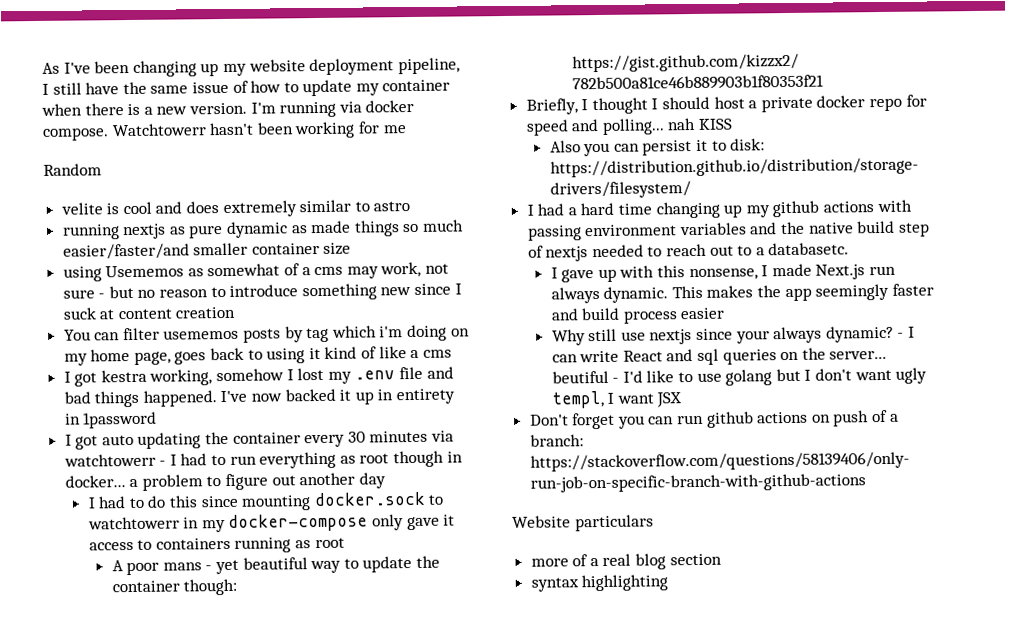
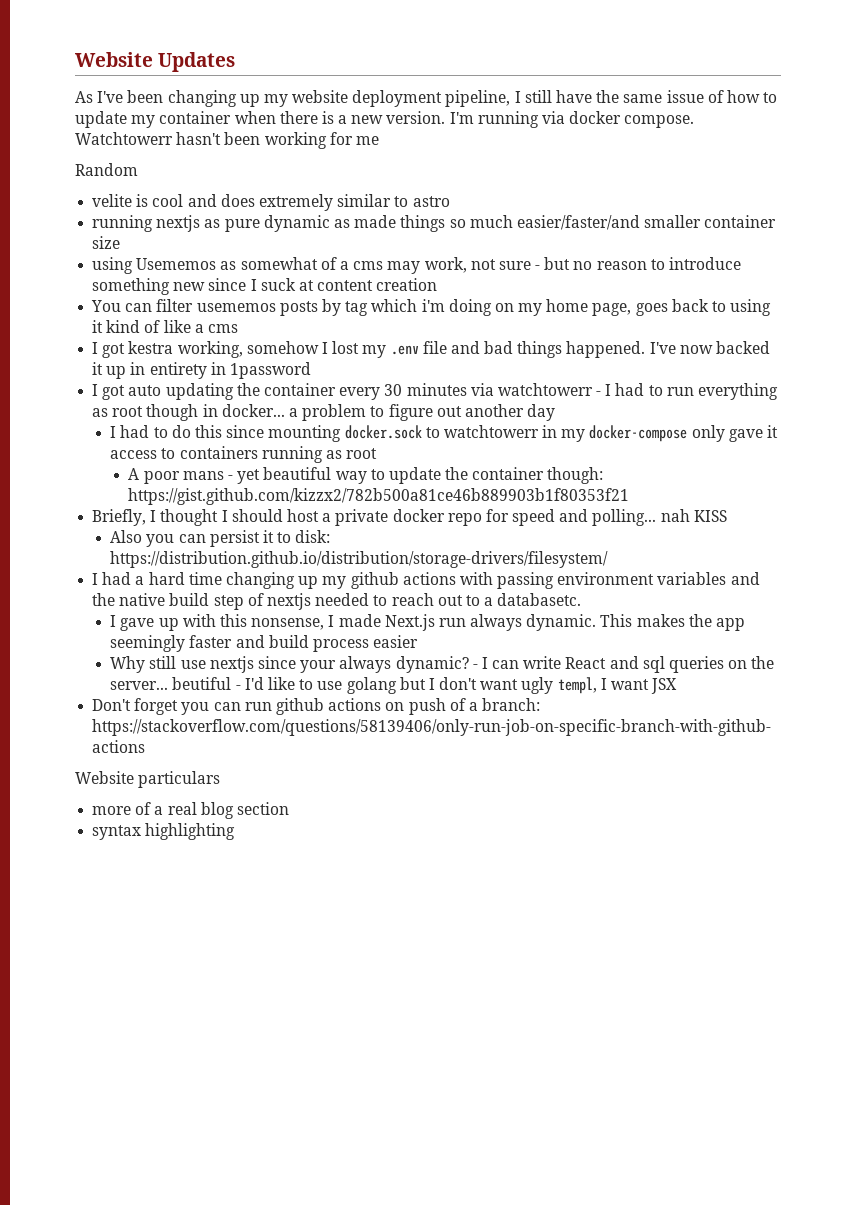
+ Website Updates

